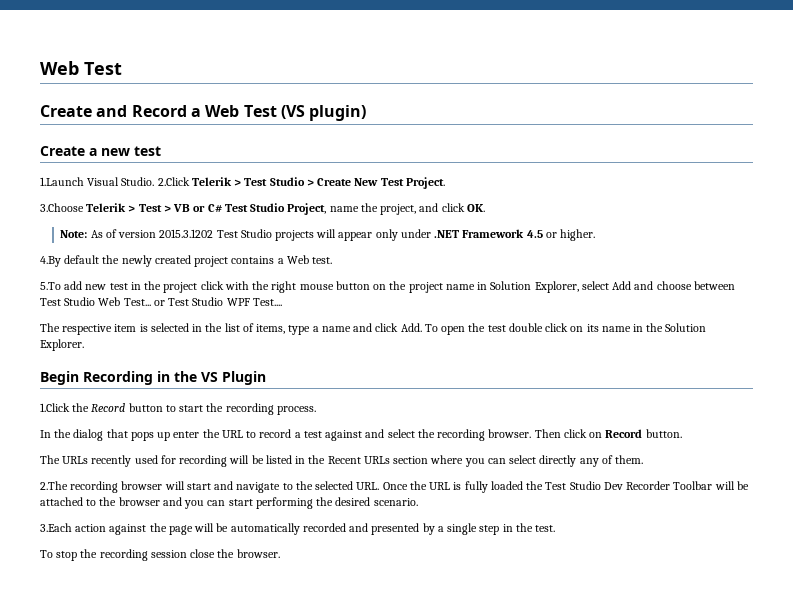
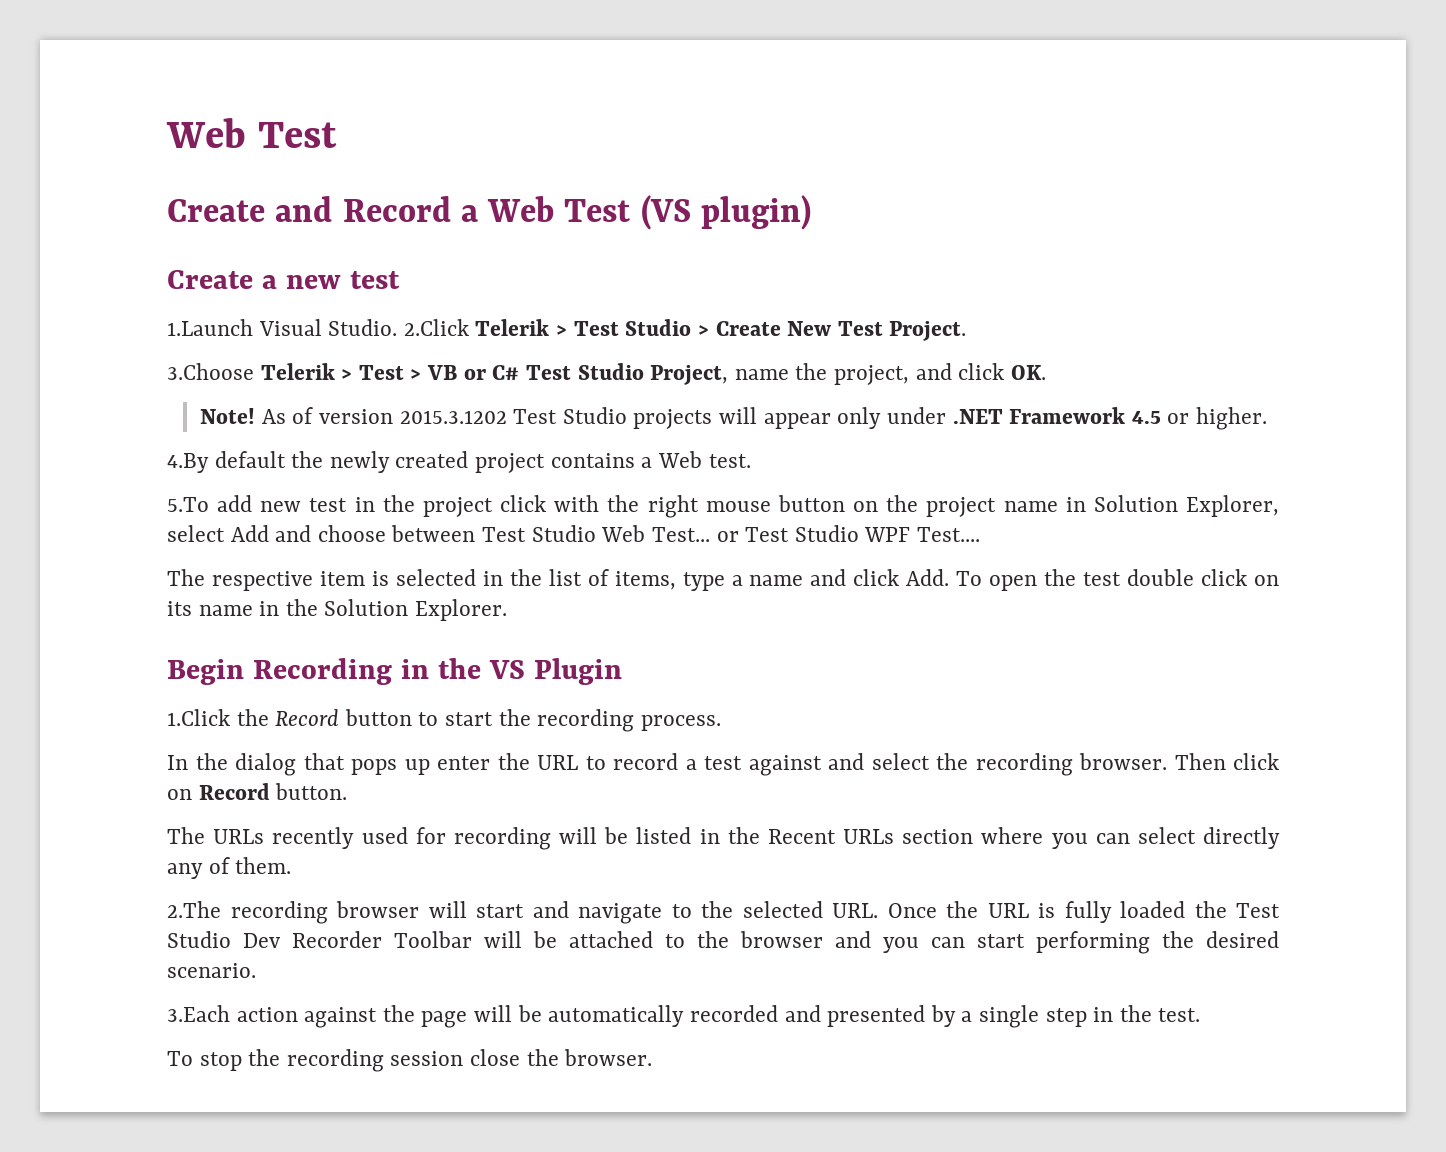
- Note: As of version 2015.3.1202 Test Studio projects will appear only under .NET Framework 4.5 or higher.
+ Note! As of version 2015.3.1202 Test Studio projects will appear only under .NET Framework 4.5 or higher.

